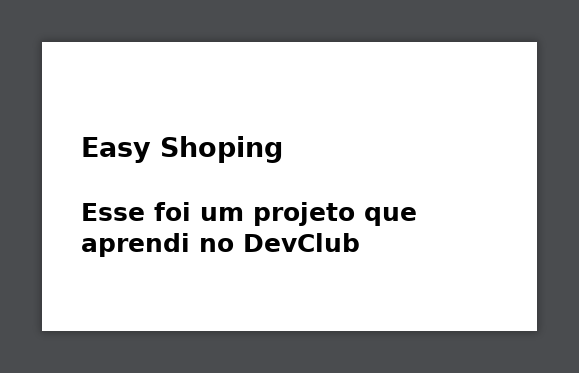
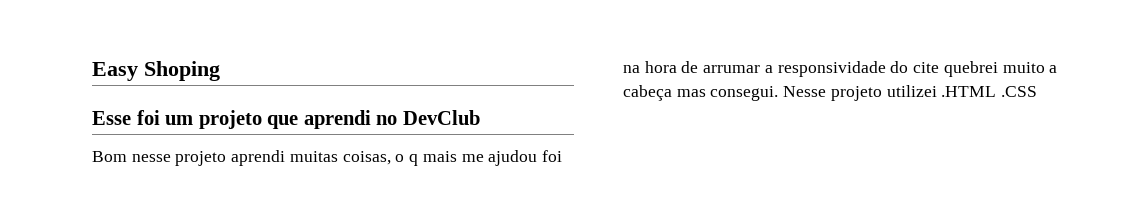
+ Bom nesse projeto aprendi muitas coisas, o q mais me ajudou foi na hora de arrumar a responsividade do cite quebrei muito a cabeça mas consegui. Nesse projeto utilizei .HTML .CSS

